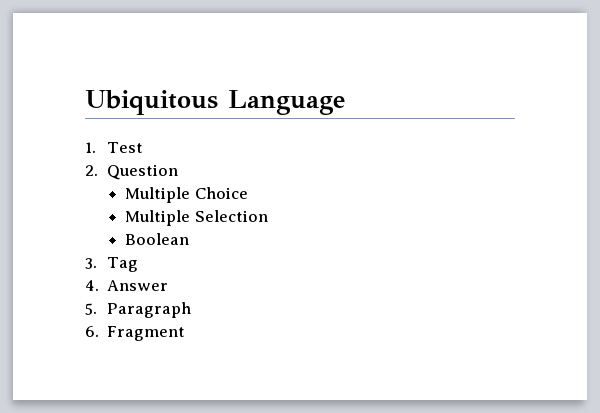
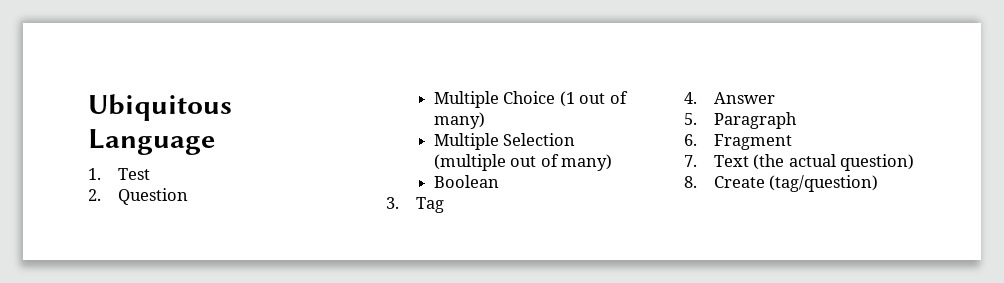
- Multiple Choice
- Multiple Selection
+ Multiple Choice (1 out of many)
+ Multiple Selection (multiple out of many)
+ 7. Text (the actual question)
+ 8. Create (tag/question)

